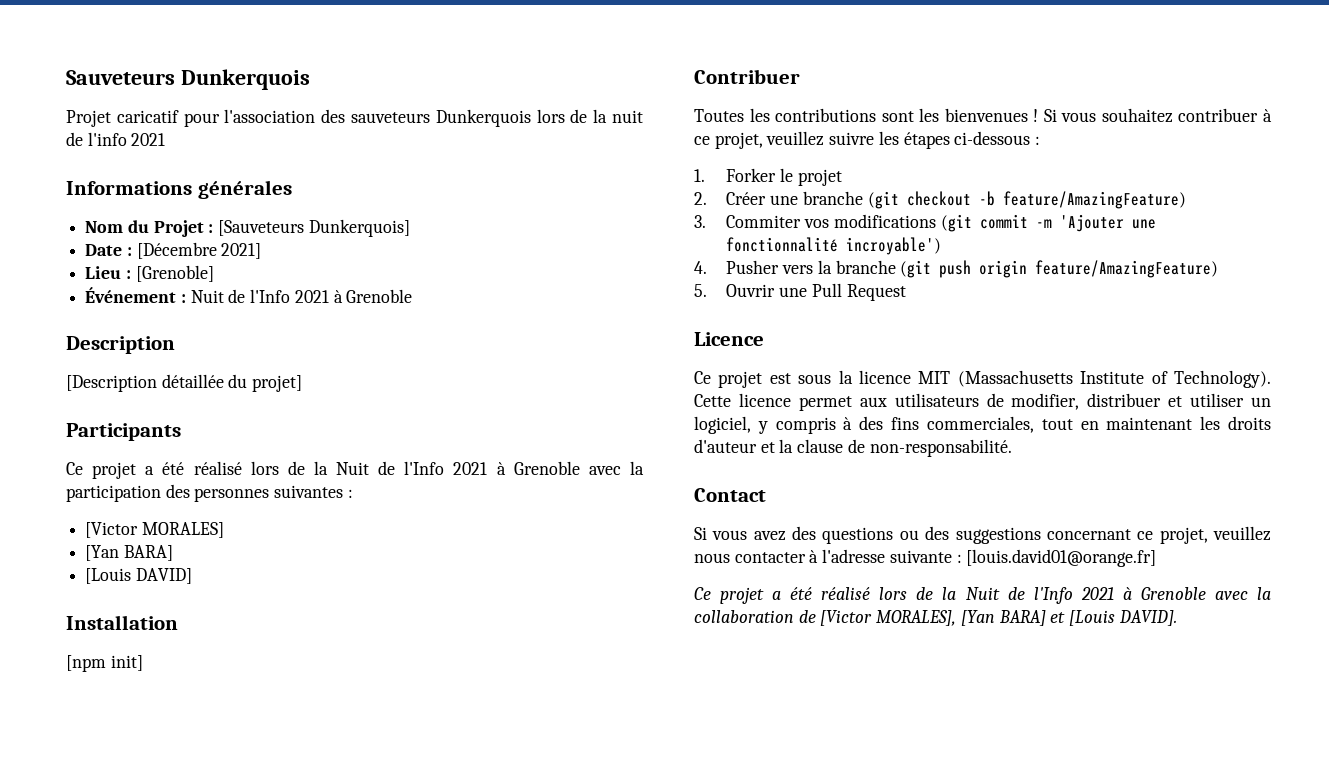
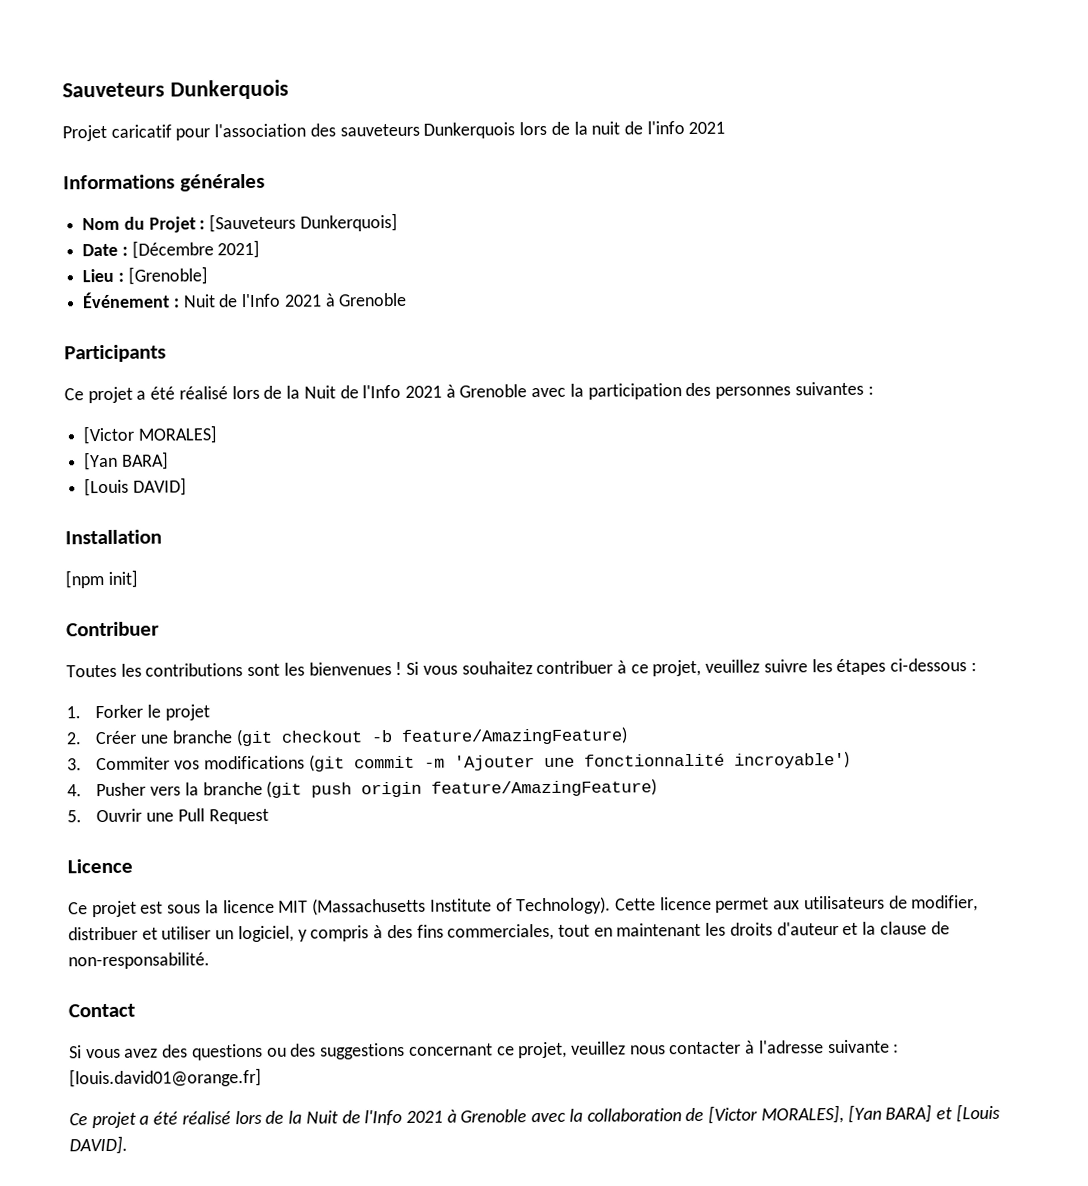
- Description
- [Description détaillée du projet]

